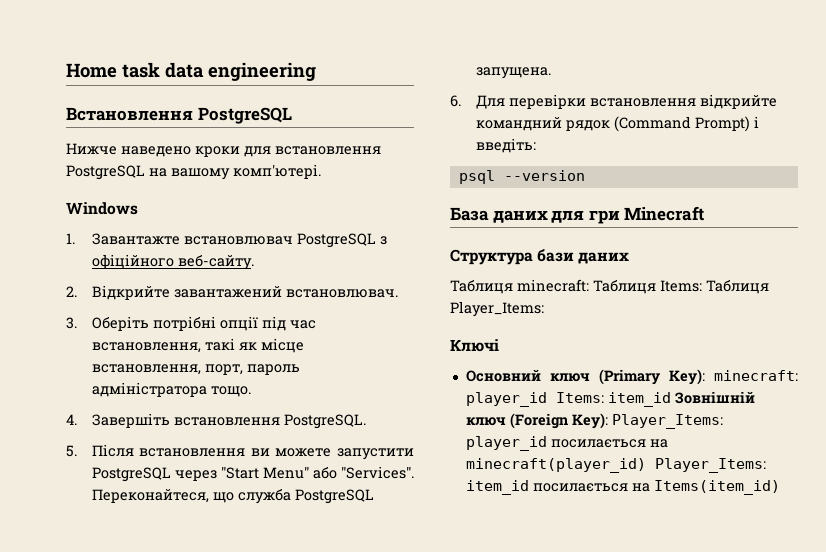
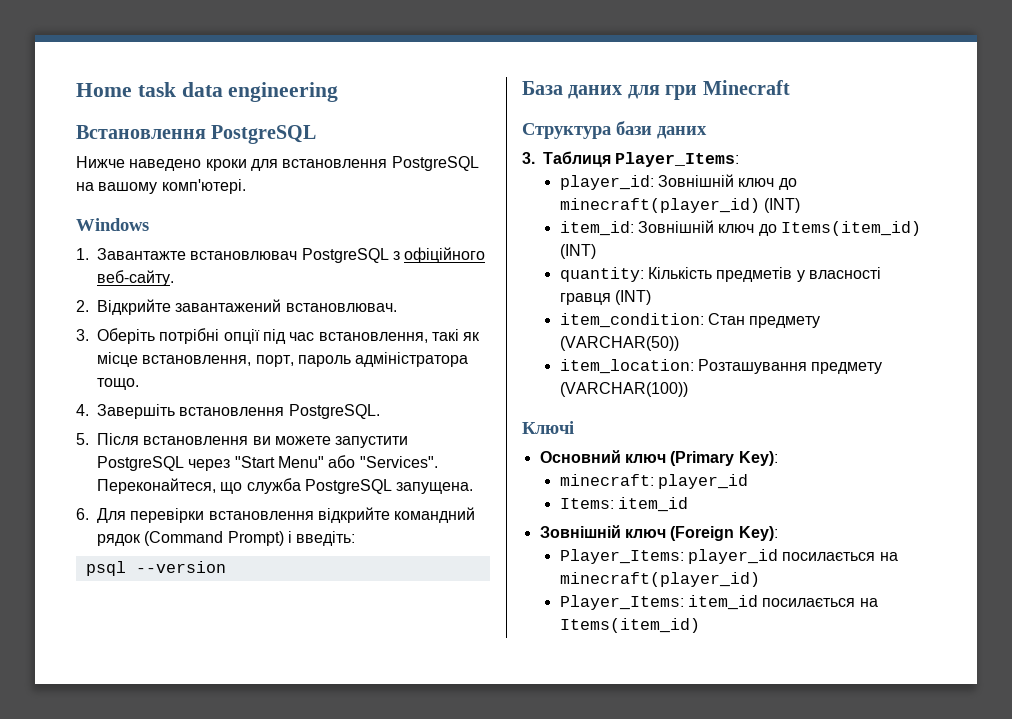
- Таблиця minecraft: Таблиця Items: Таблиця Player_Items:
+ 3. Таблиця Player_Items:
+ player_id: Зовнішній ключ до minecraft(player_id) (INT)
+ item_id: Зовнішній ключ до Items(item_id) (INT)
+ quantity: Кількість предметів у власності гравця (INT)
+ item_condition: Стан предмету (VARCHAR(50))
+ item_location: Розташування предмету (VARCHAR(100))
- Основний ключ (Primary Key): minecraft: player_id Items: item_id Зовнішній ключ (Foreign Key): Player_Items: player_id посилається на minecraft(player_id) Player_Items: item_id посилається на Items(item_id)
+ Основний ключ (Primary Key):
+ minecraft: player_id
+ Items: item_id
+ Зовнішній ключ (Foreign Key):
+ Player_Items: player_id посилається на minecraft(player_id)
+ Player_Items: item_id посилається на Items(item_id)

